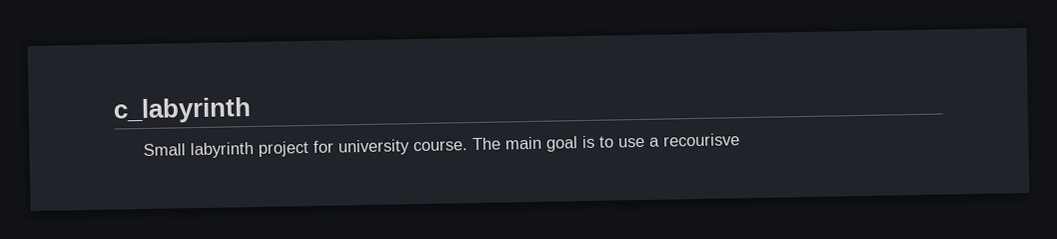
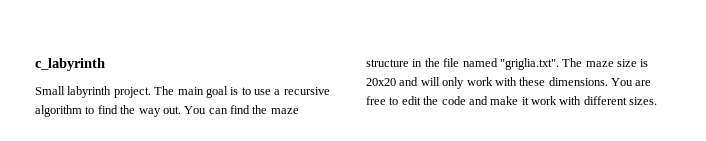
- Small labyrinth project for university course.
+ Small labyrinth project.
- The main goal is to use a recourisve
+ The main goal is to use a recursive algorithm to find the way out. You can find the maze structure in the file named "griglia.txt". The maze size is 20x20 and will only work with these dimensions. You are free to edit the code and make it work with different sizes.

